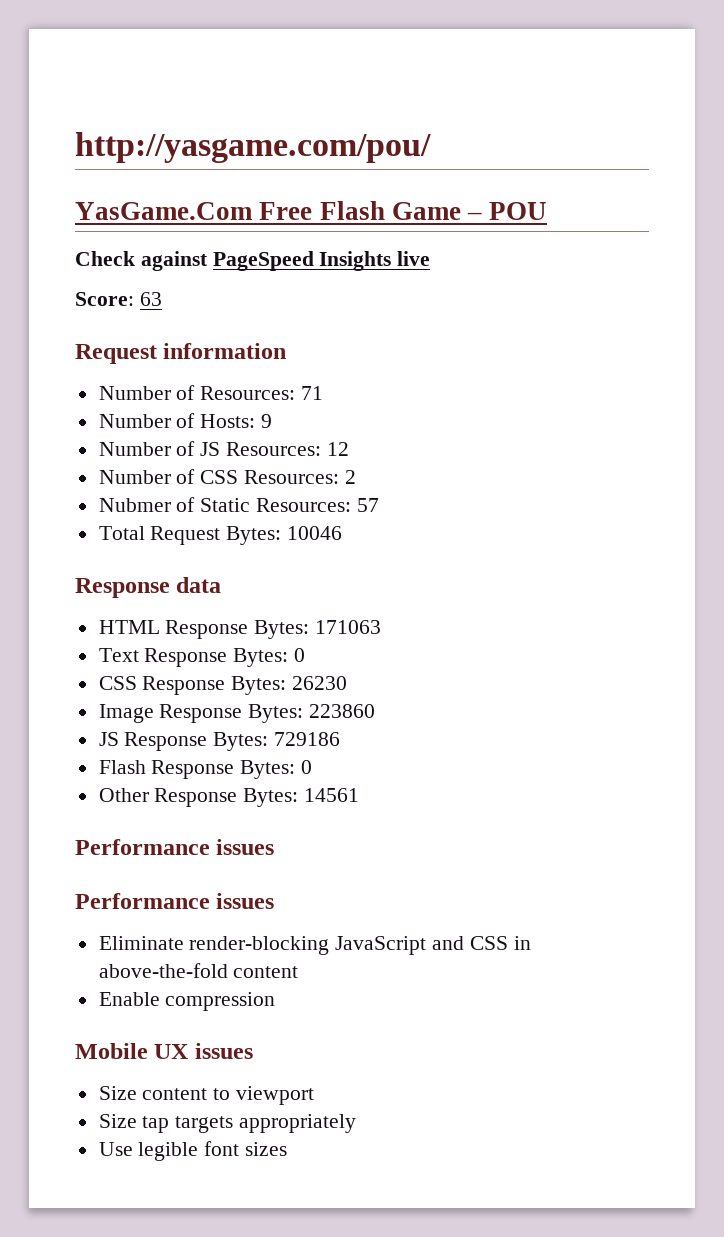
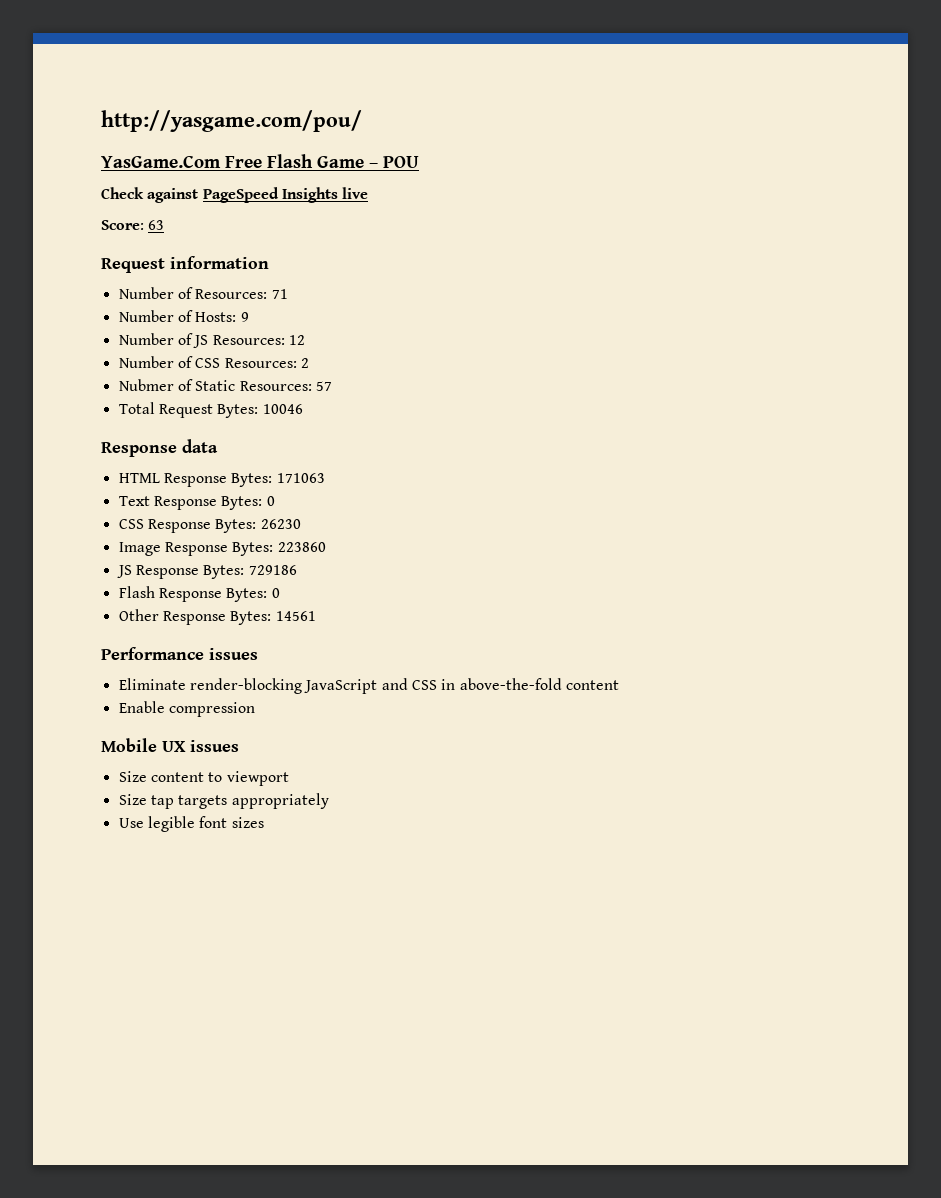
  Other Response Bytes: 14561
- Performance issues

